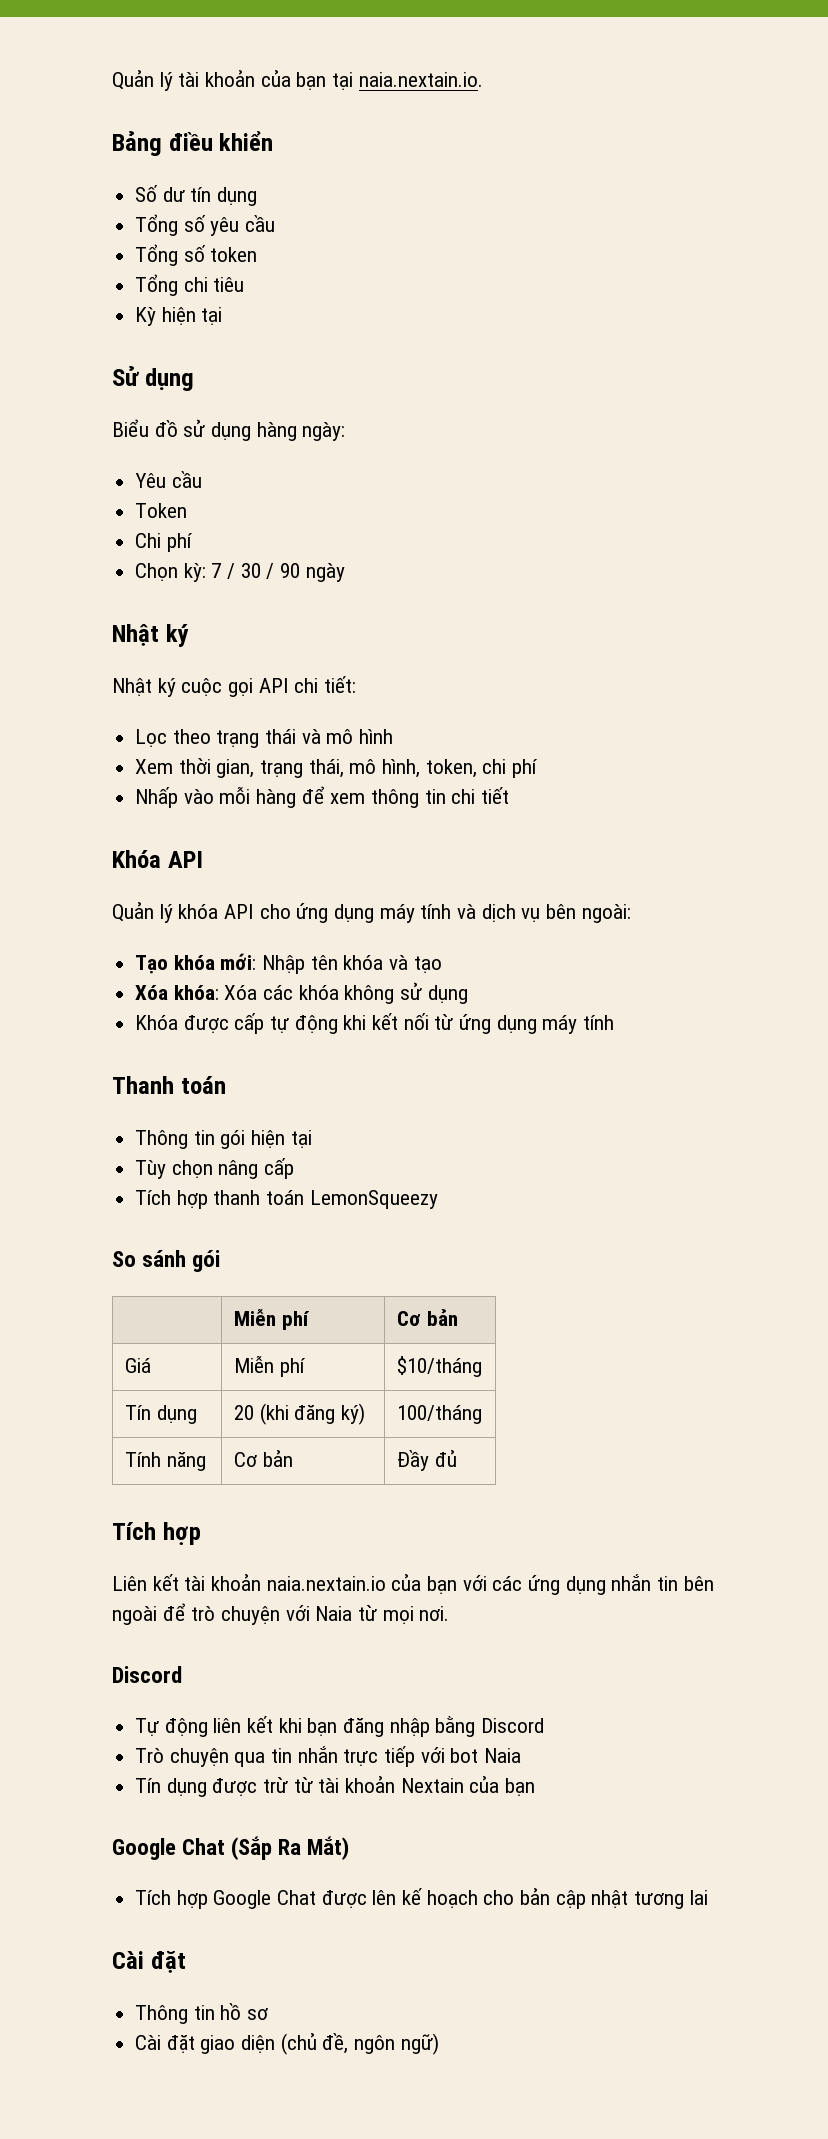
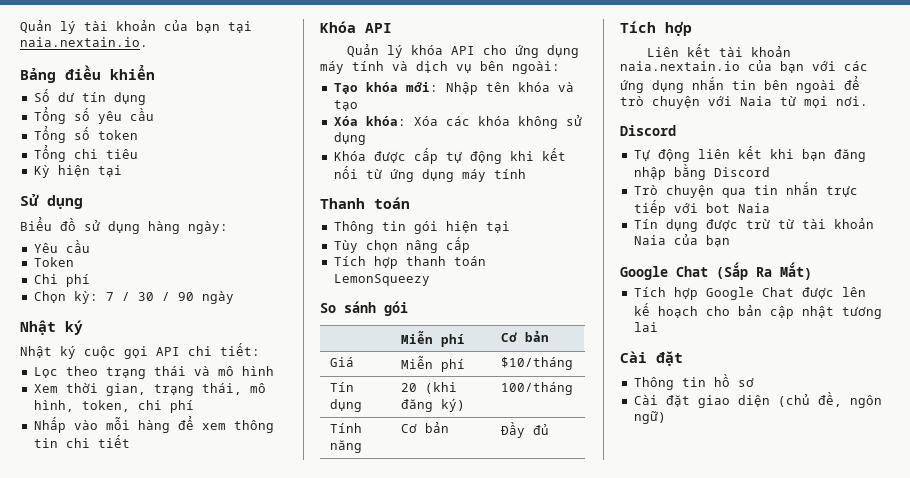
- Tín dụng được trừ từ tài khoản Nextain của bạn
+ Tín dụng được trừ từ tài khoản Naia của bạn

